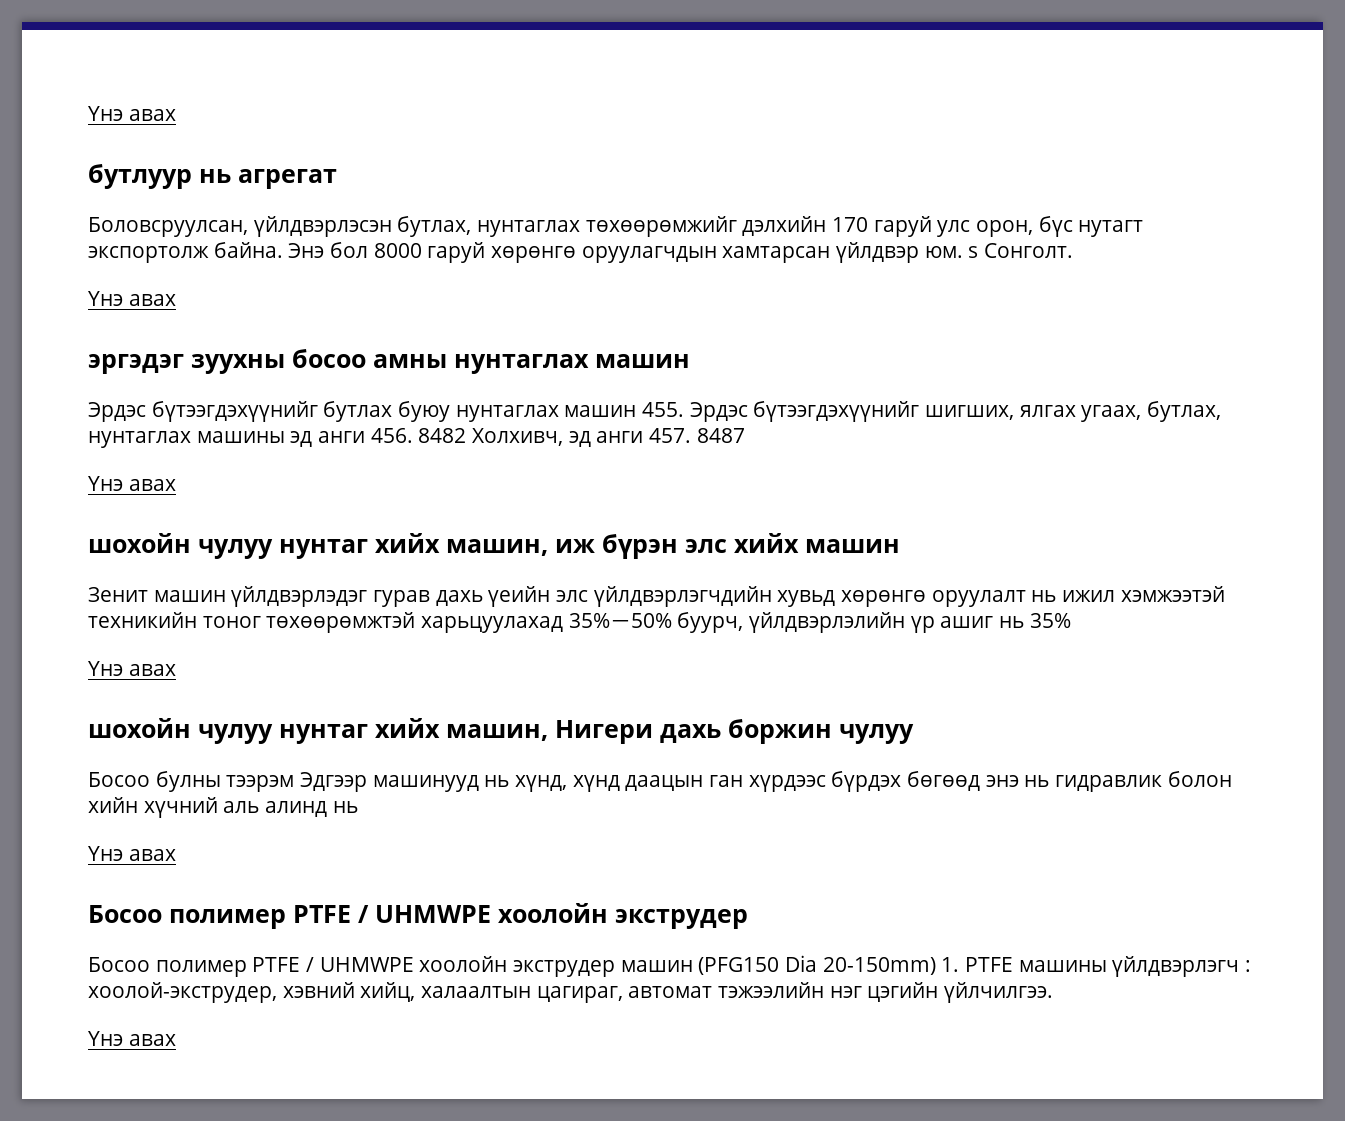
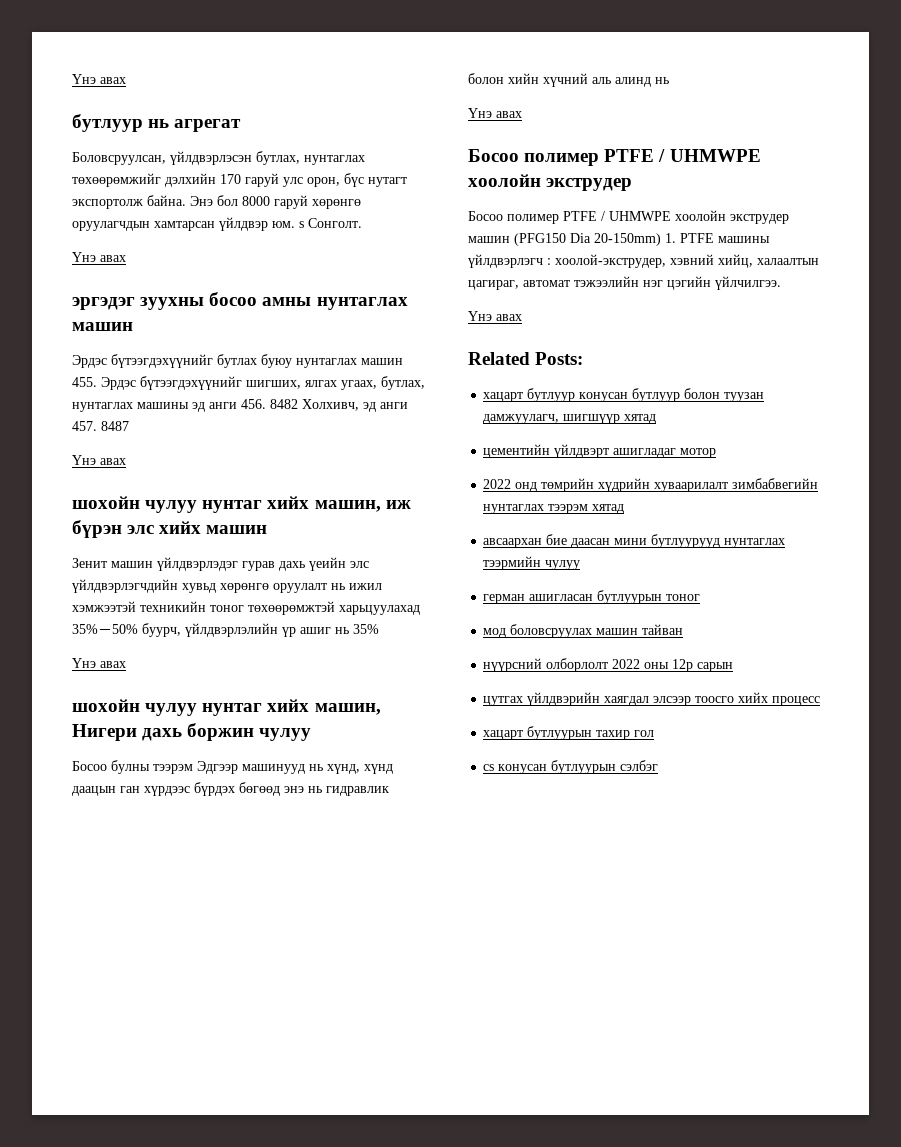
+ Related Posts:
+ хацарт бутлуур конусан бутлуур болон туузан дамжуулагч, шигшүүр хятад
+ цементийн үйлдвэрт ашигладаг мотор
+ 2022 онд төмрийн хүдрийн хуваарилалт зимбабвегийн нунтаглах тээрэм хятад
+ авсаархан бие даасан мини бутлуурууд нунтаглах тээрмийн чулуу
+ герман ашигласан бутлуурын тоног
+ мод боловсруулах машин тайван
+ нүүрсний олборлолт 2022 оны 12р сарын
+ цутгах үйлдвэрийн хаягдал элсээр тоосго хийх процесс
+ хацарт бутлуурын тахир гол
+ cs конусан бутлуурын сэлбэг

